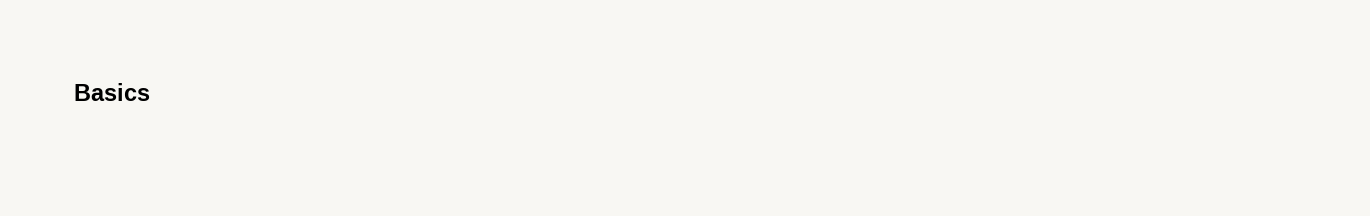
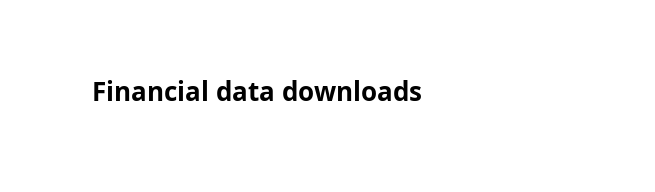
- Basics
+ Financial data downloads

